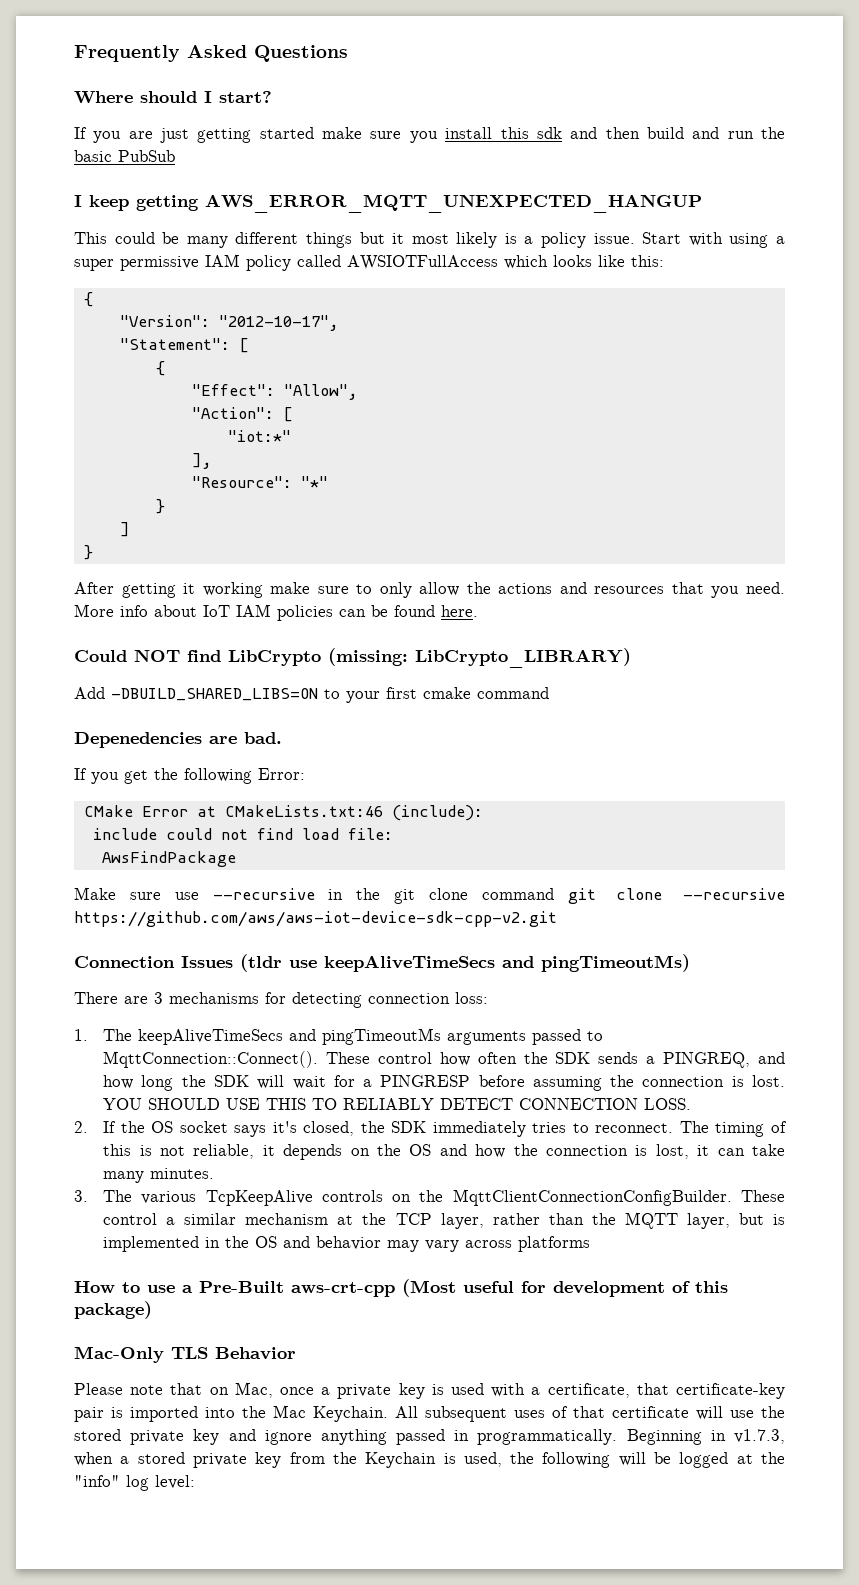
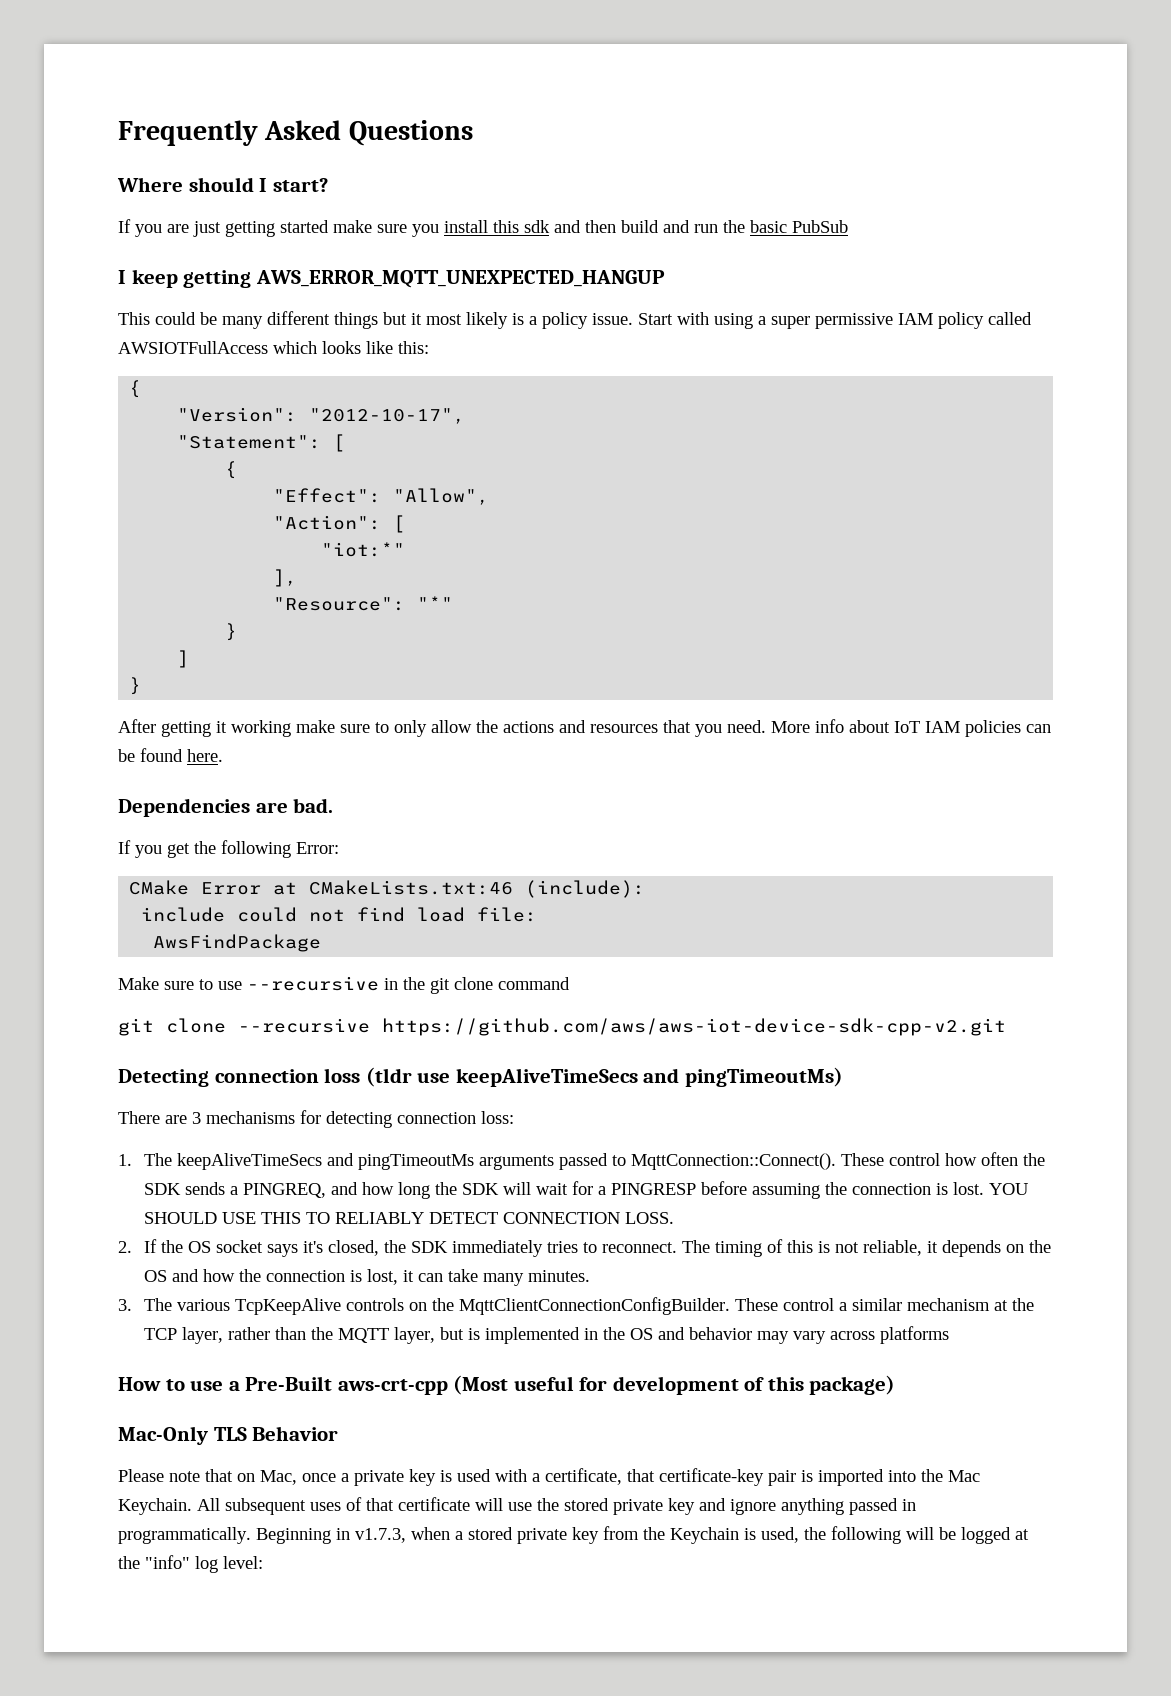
- Could NOT find LibCrypto (missing: LibCrypto_LIBRARY)
- Add -DBUILD_SHARED_LIBS=ON to your first cmake command
- Depenedencies are bad.
+ Dependencies are bad.
- Make sure use --recursive in the git clone command git clone --recursive https://github.com/aws/aws-iot-device-sdk-cpp-v2.git
+ Make sure to use --recursive in the git clone command
+ git clone --recursive https://github.com/aws/aws-iot-device-sdk-cpp-v2.git
- Connection Issues (tldr use keepAliveTimeSecs and pingTimeoutMs)
+ Detecting connection loss (tldr use keepAliveTimeSecs and pingTimeoutMs)

